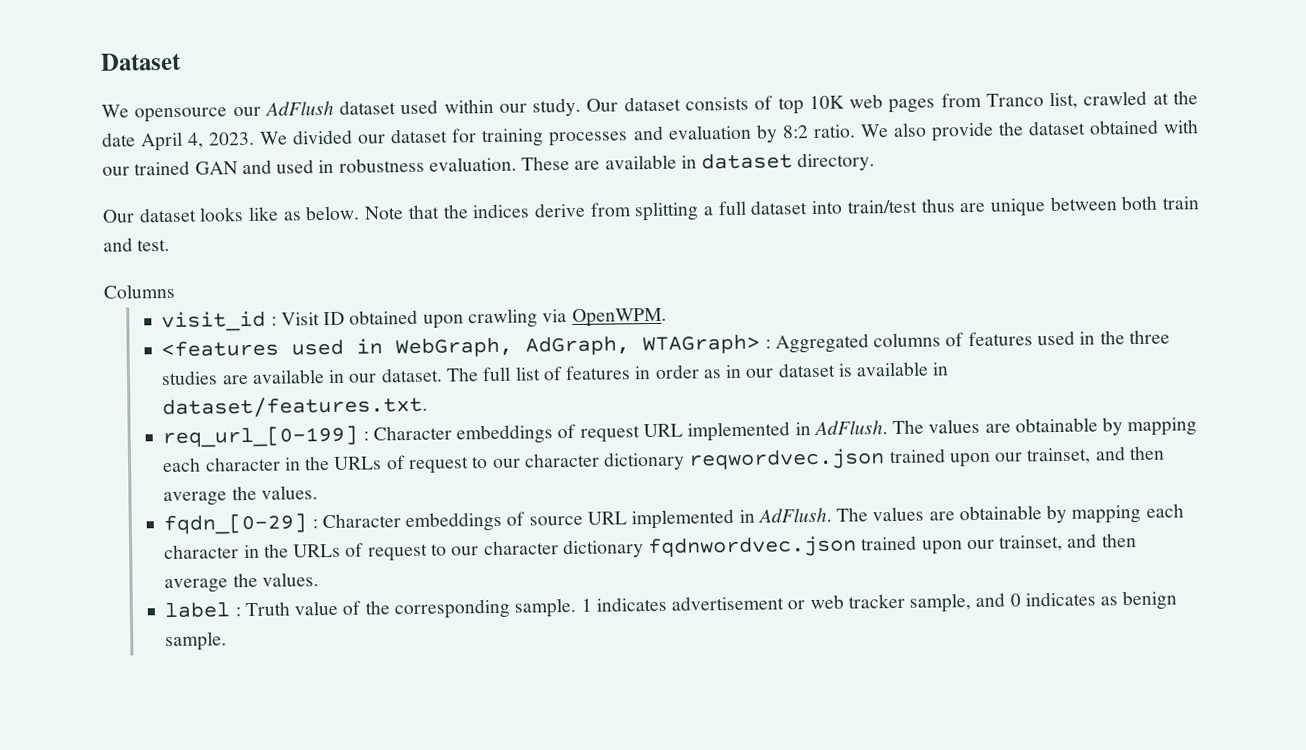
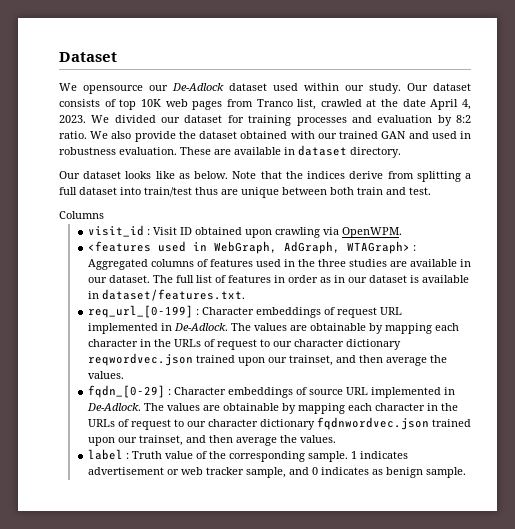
- We opensource our AdFlush dataset used within our study.
+ We opensource our De-Adlock dataset used within our study.
- req_url_[0-199] : Character embeddings of request URL implemented in AdFlush.
+ req_url_[0-199] : Character embeddings of request URL implemented in De-Adlock.
- fqdn_[0-29] : Character embeddings of source URL implemented in AdFlush.
+ fqdn_[0-29] : Character embeddings of source URL implemented in De-Adlock.

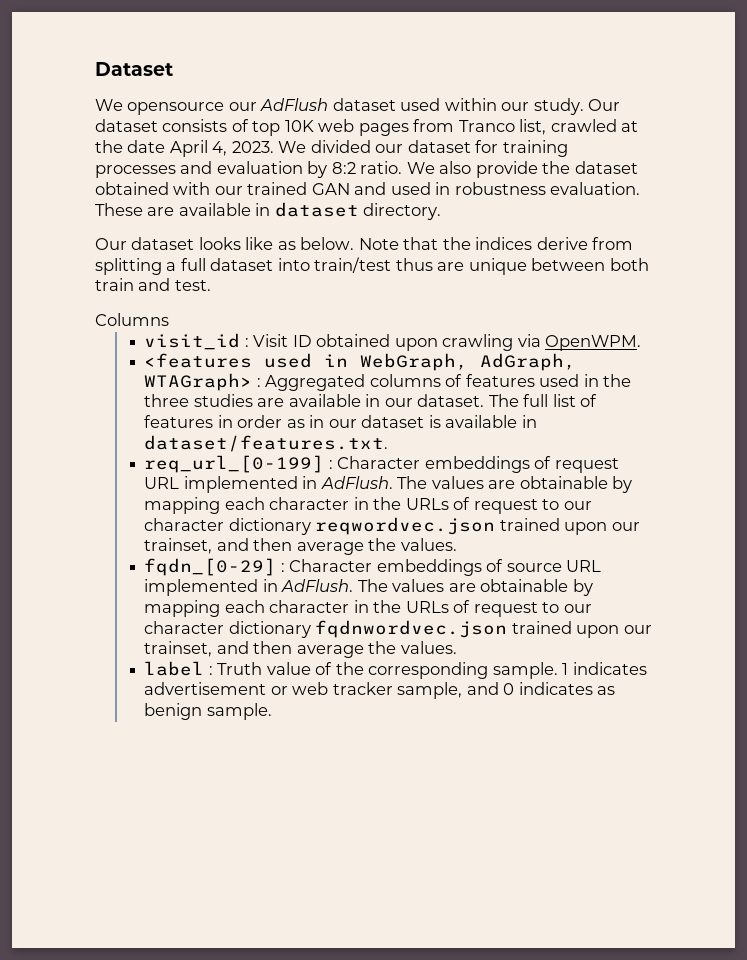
- We opensource our De-Adlock dataset used within our study.
+ We opensource our AdFlush dataset used within our study.
- req_url_[0-199] : Character embeddings of request URL implemented in De-Adlock.
+ req_url_[0-199] : Character embeddings of request URL implemented in AdFlush.
- fqdn_[0-29] : Character embeddings of source URL implemented in De-Adlock.
+ fqdn_[0-29] : Character embeddings of source URL implemented in AdFlush.

